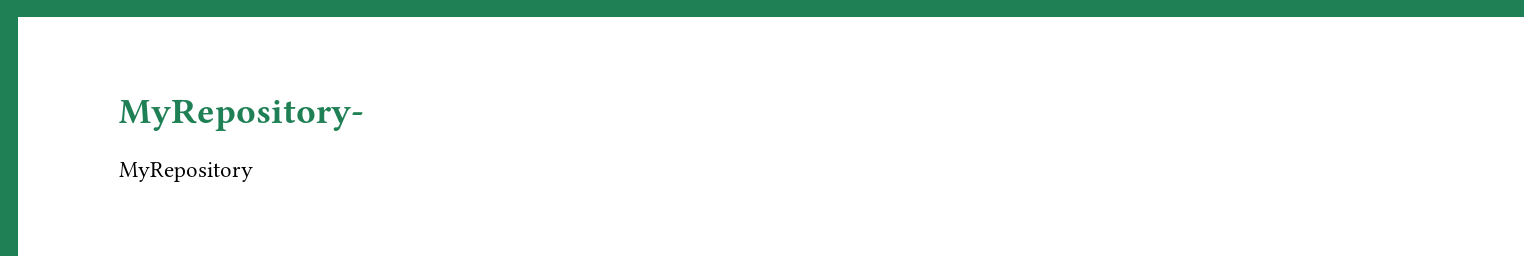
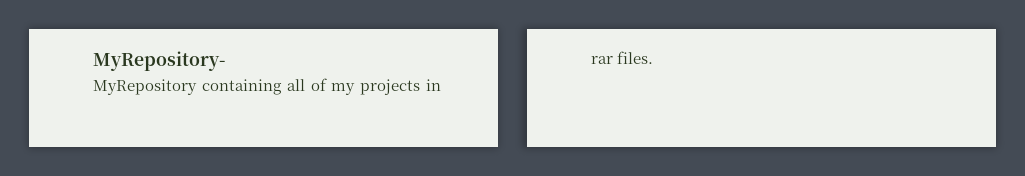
- MyRepository
+ MyRepository containing all of my projects in rar files.

